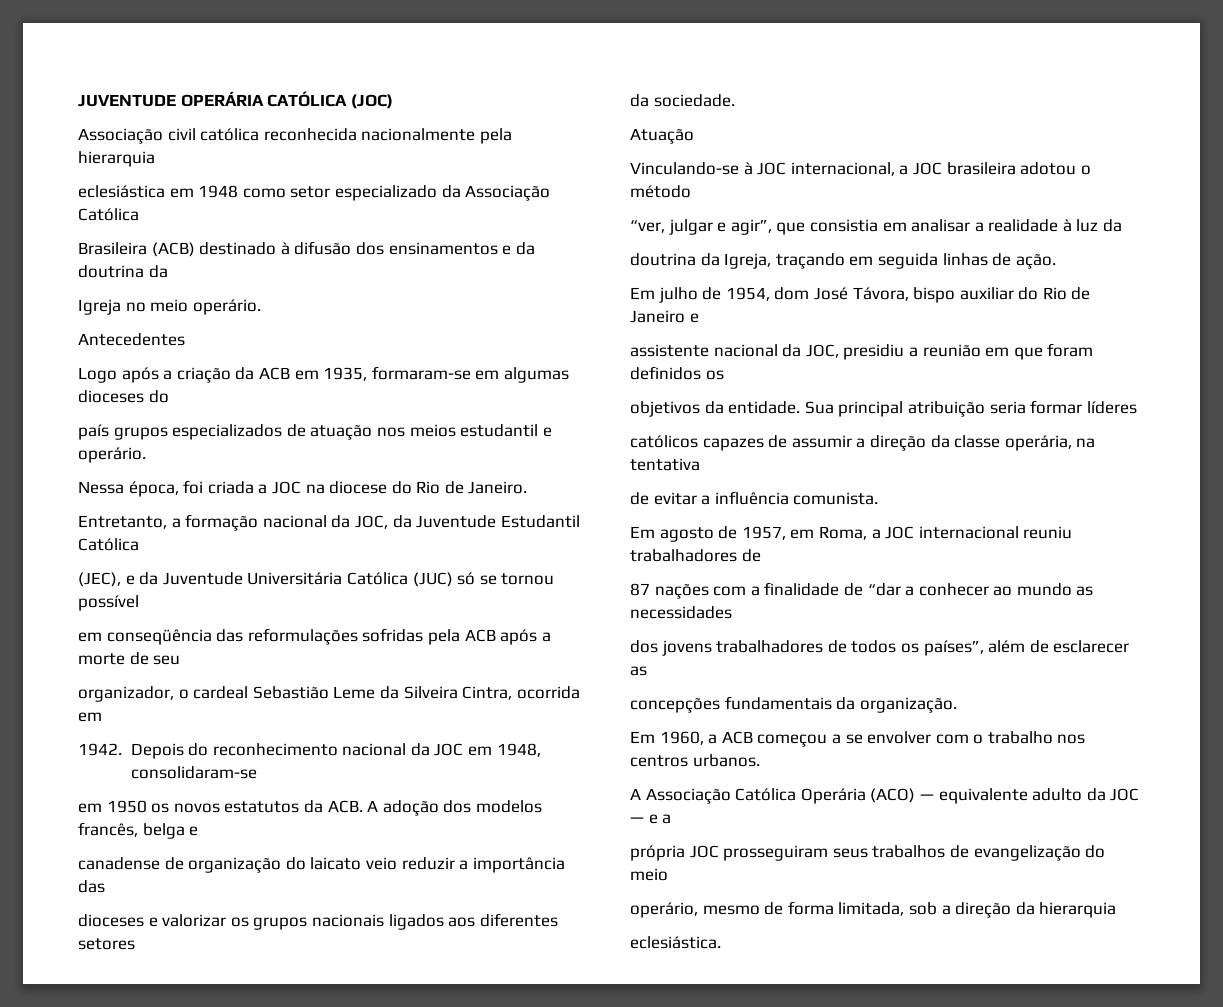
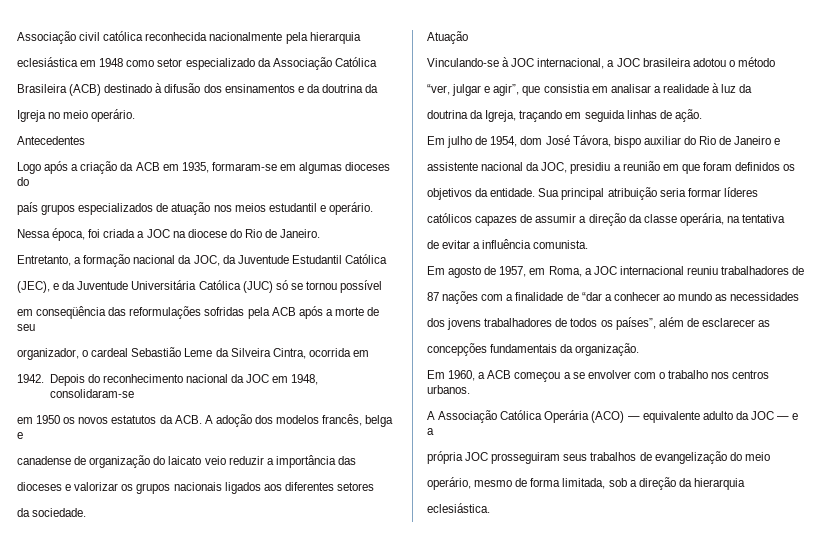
- JUVENTUDE OPERÁRIA CATÓLICA (JOC)

